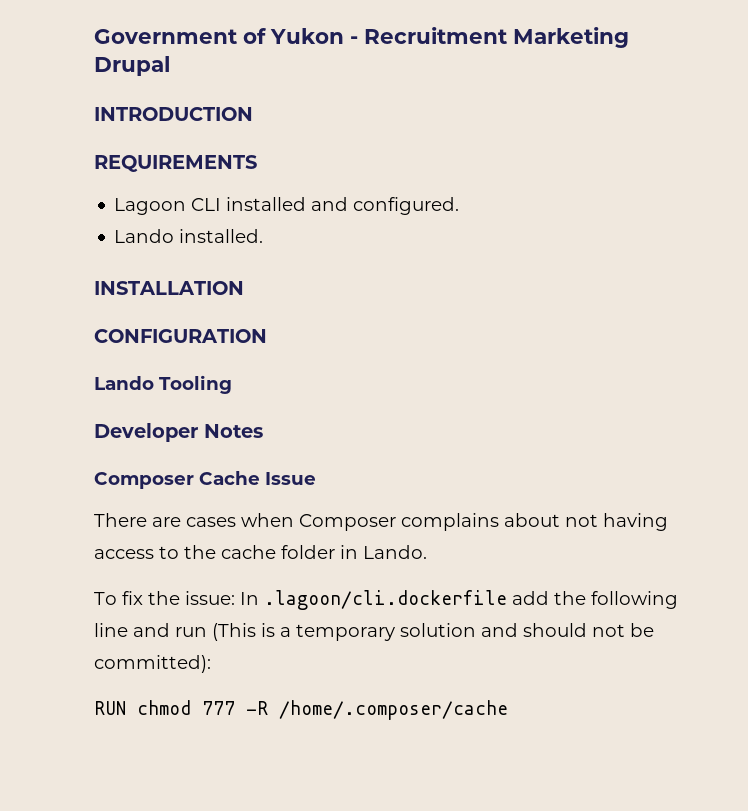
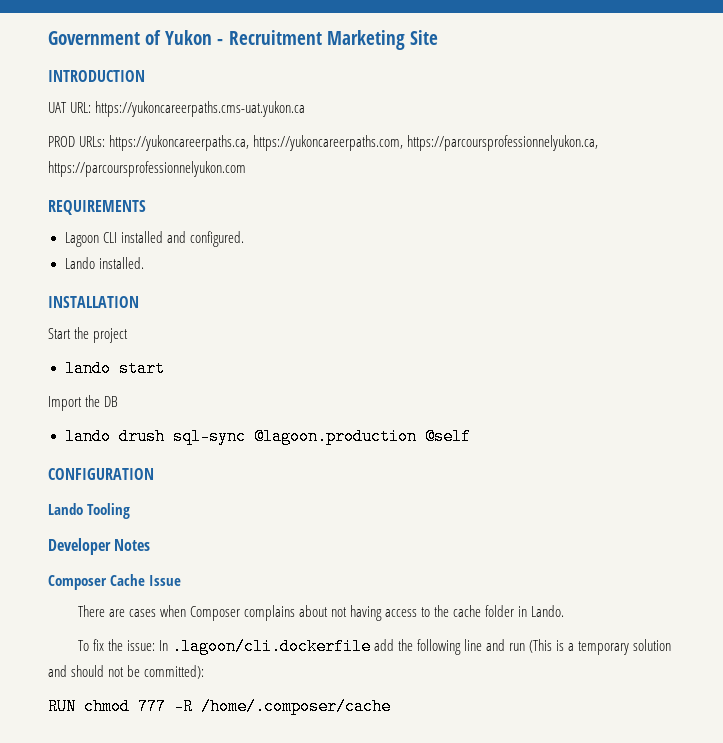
- Government of Yukon - Recruitment Marketing Drupal
+ Government of Yukon - Recruitment Marketing Site
+ UAT URL: https://yukoncareerpaths.cms-uat.yukon.ca
+ PROD URLs: https://yukoncareerpaths.ca, https://yukoncareerpaths.com, https://parcoursprofessionnelyukon.ca, https://parcoursprofessionnelyukon.com
+ Start the project
+ lando start
+ Import the DB
+ lando drush sql-sync @lagoon.production @self

